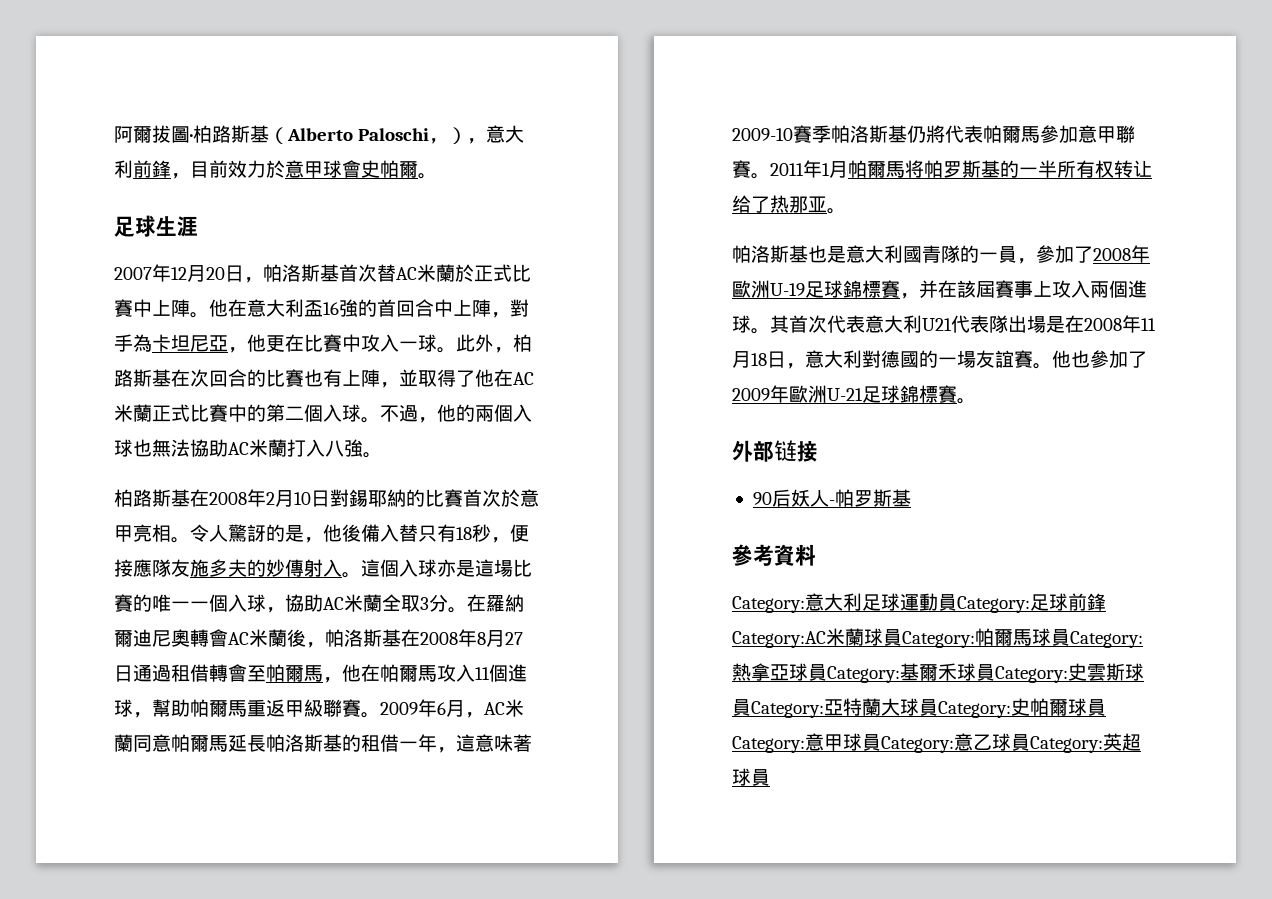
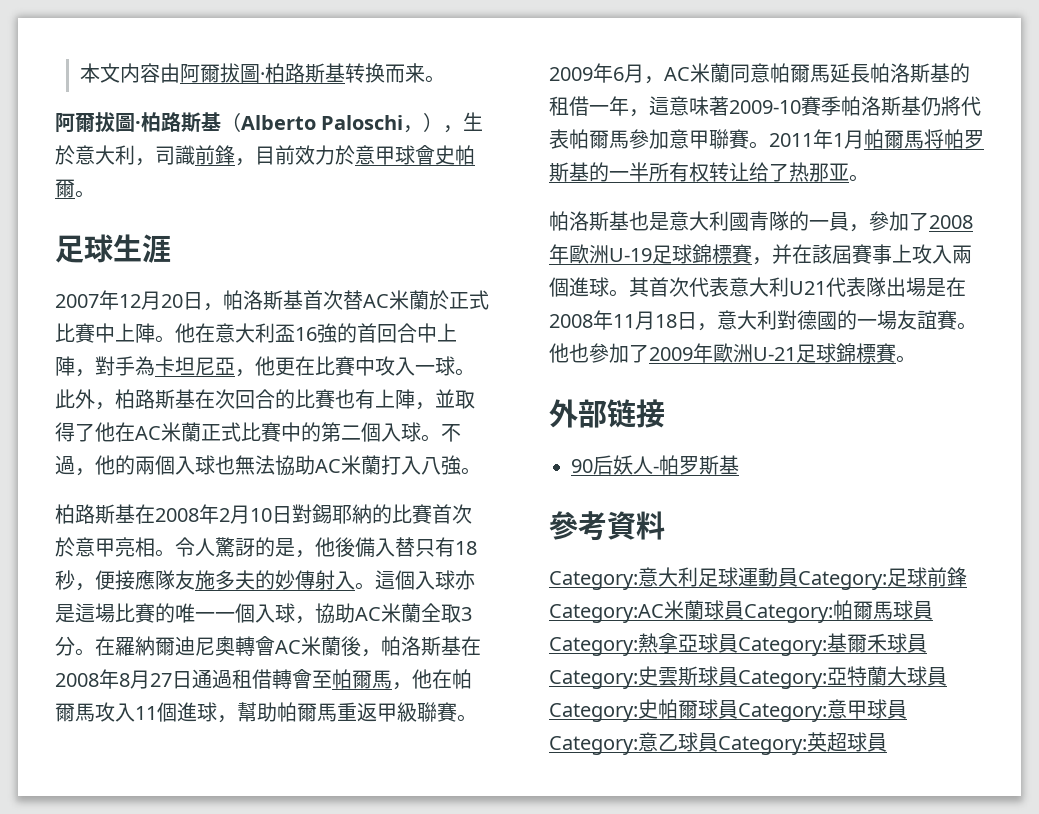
+ 本文内容由阿爾拔圖·柏路斯基转换而来。
- 阿爾拔圖·柏路斯基（Alberto Paloschi，），意大利前鋒，目前效力於意甲球會史帕爾。
+ 阿爾拔圖·柏路斯基（Alberto Paloschi，），生於意大利，司識前鋒，目前效力於意甲球會史帕爾。

